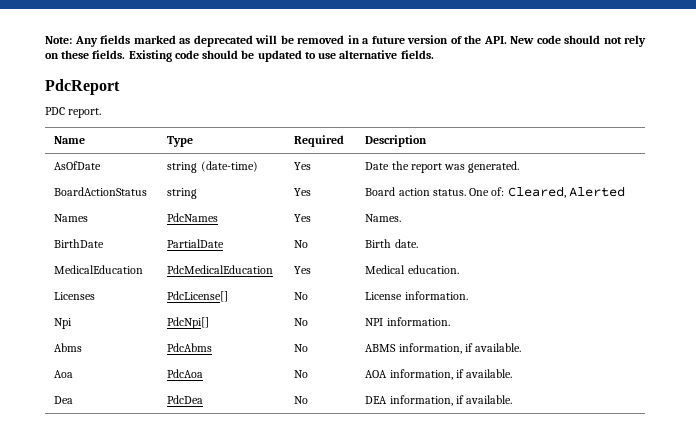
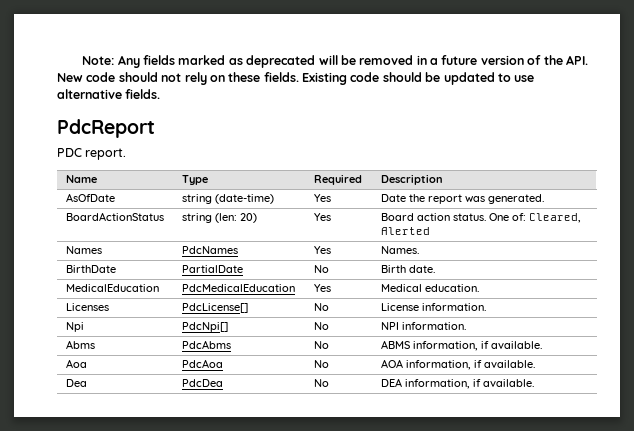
- BoardActionStatus | string | Yes | Board action status. One of: Cleared, Alerted
+ BoardActionStatus | string (len: 20) | Yes | Board action status. One of: Cleared, Alerted

